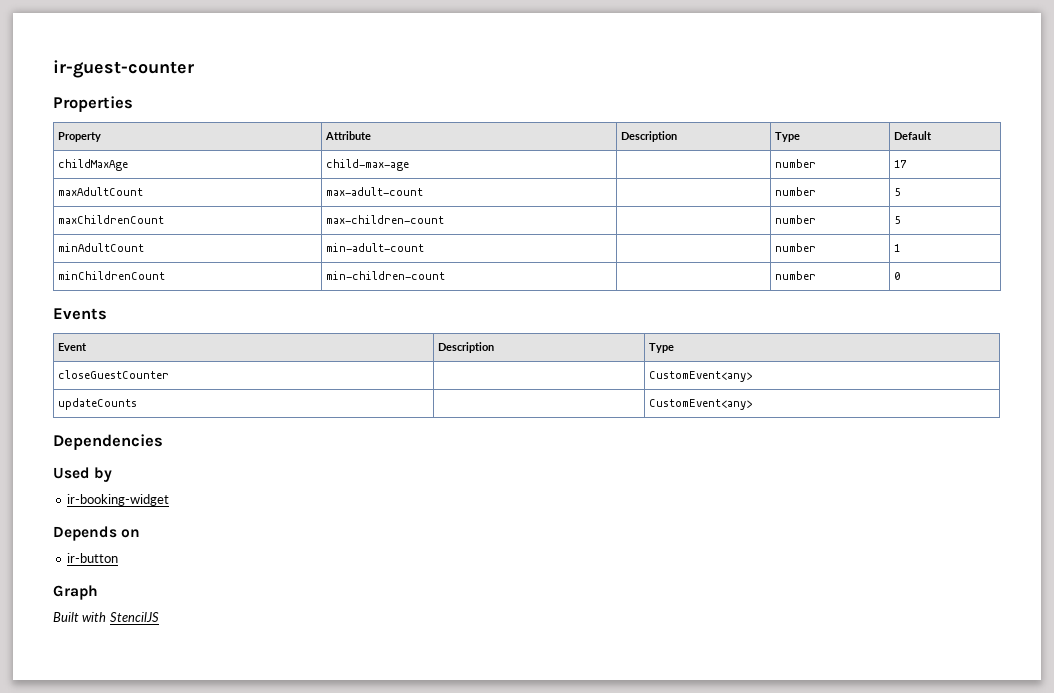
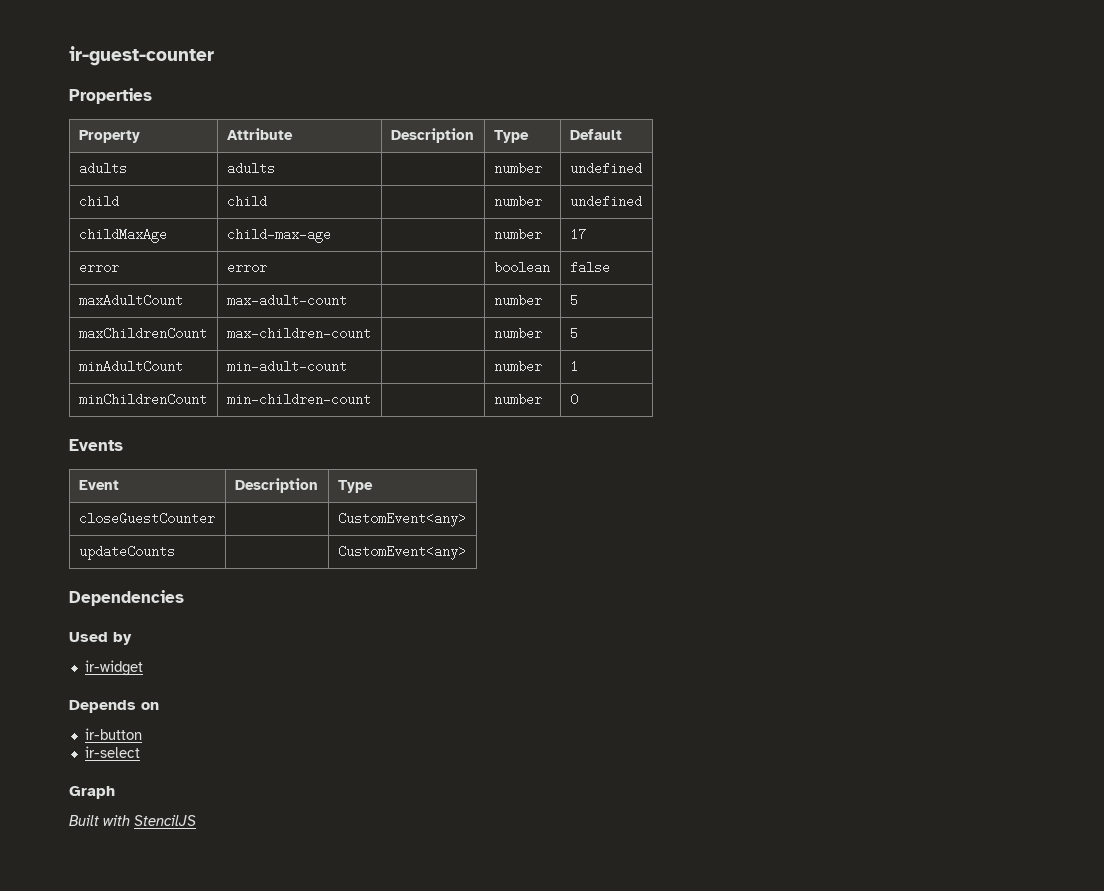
+ adults | adults | | number | undefined
+ child | child | | number | undefined
+ error | error | | boolean | false
- ir-booking-widget
+ ir-widget
+ ir-select

